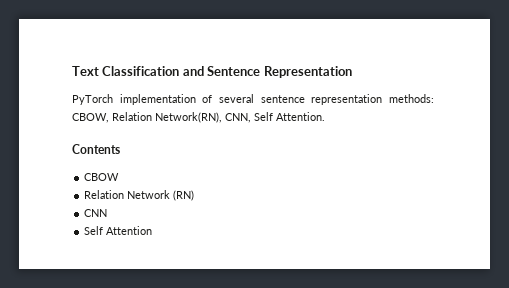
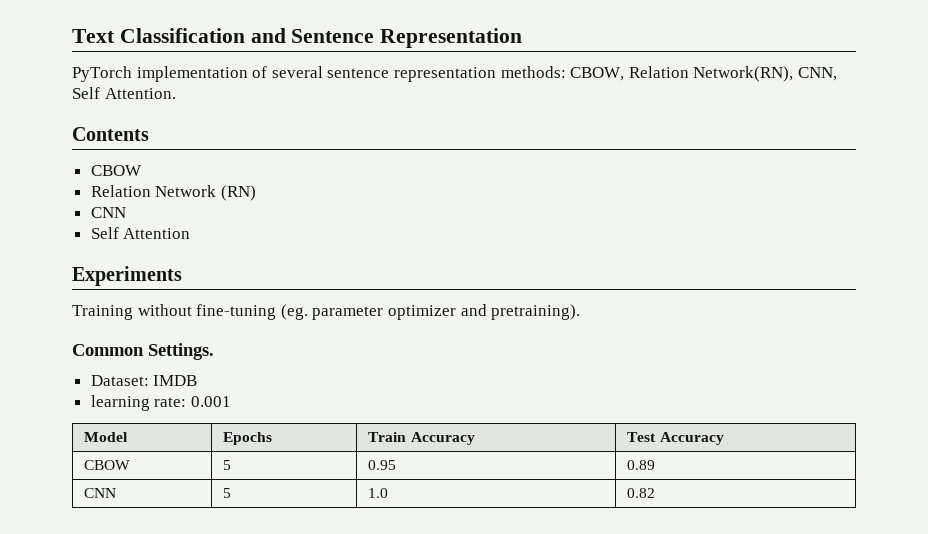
+ Experiments
+ Training without fine-tuning (eg. parameter optimizer and pretraining).
+ Common Settings.
+ Dataset: IMDB
+ learning rate: 0.001
+ Model | Epochs | Train Accuracy | Test Accuracy
+ CBOW | 5 | 0.95 | 0.89
+ CNN | 5 | 1.0 | 0.82

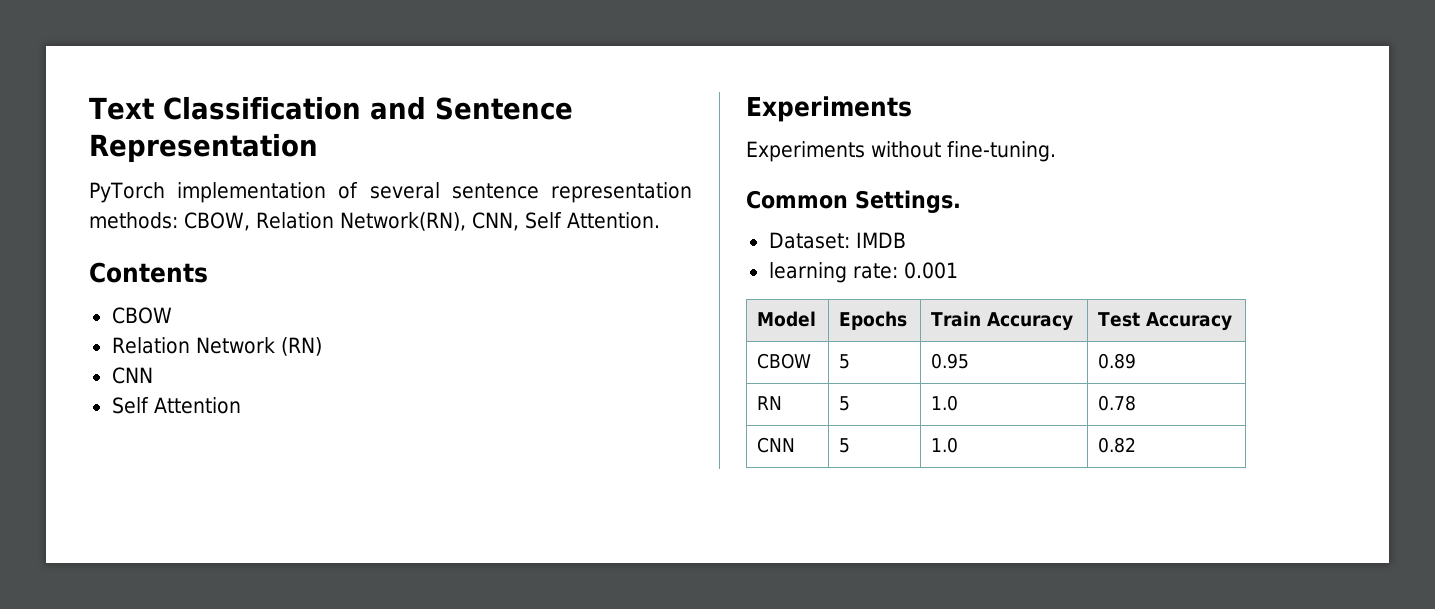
- Training without fine-tuning (eg. parameter optimizer and pretraining).
+ Experiments without fine-tuning.
+ RN | 5 | 1.0 | 0.78

